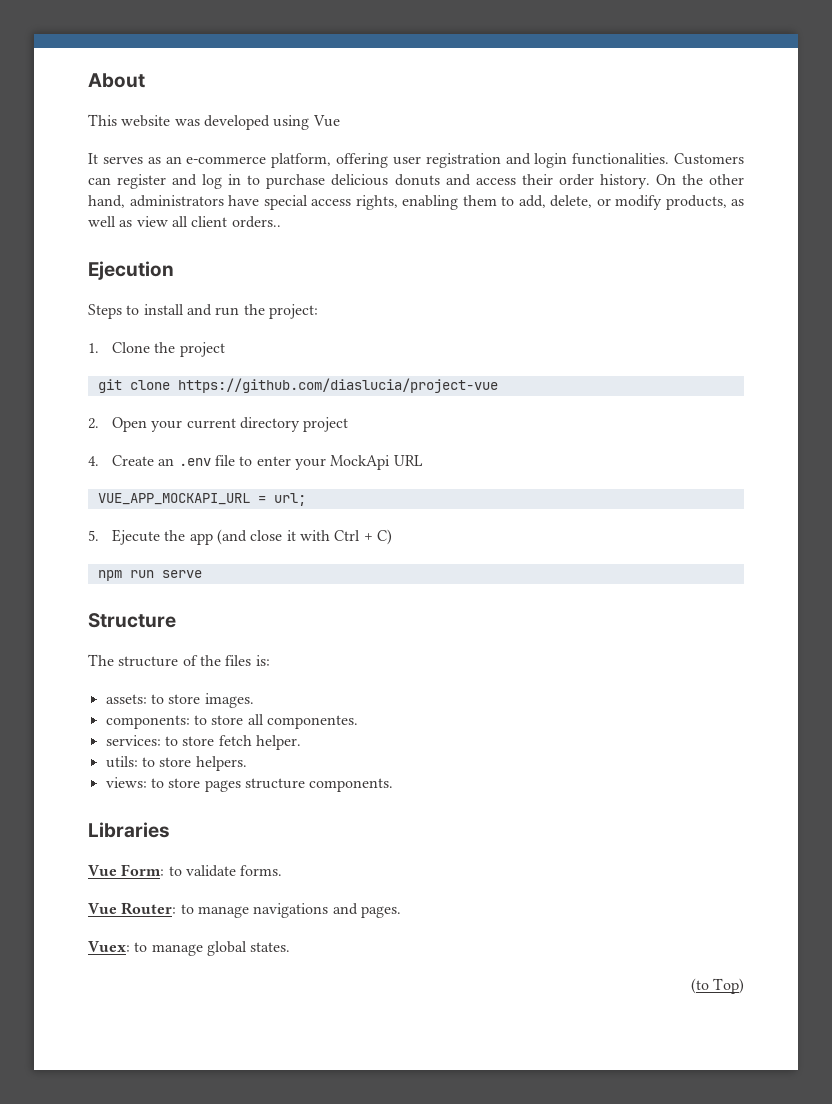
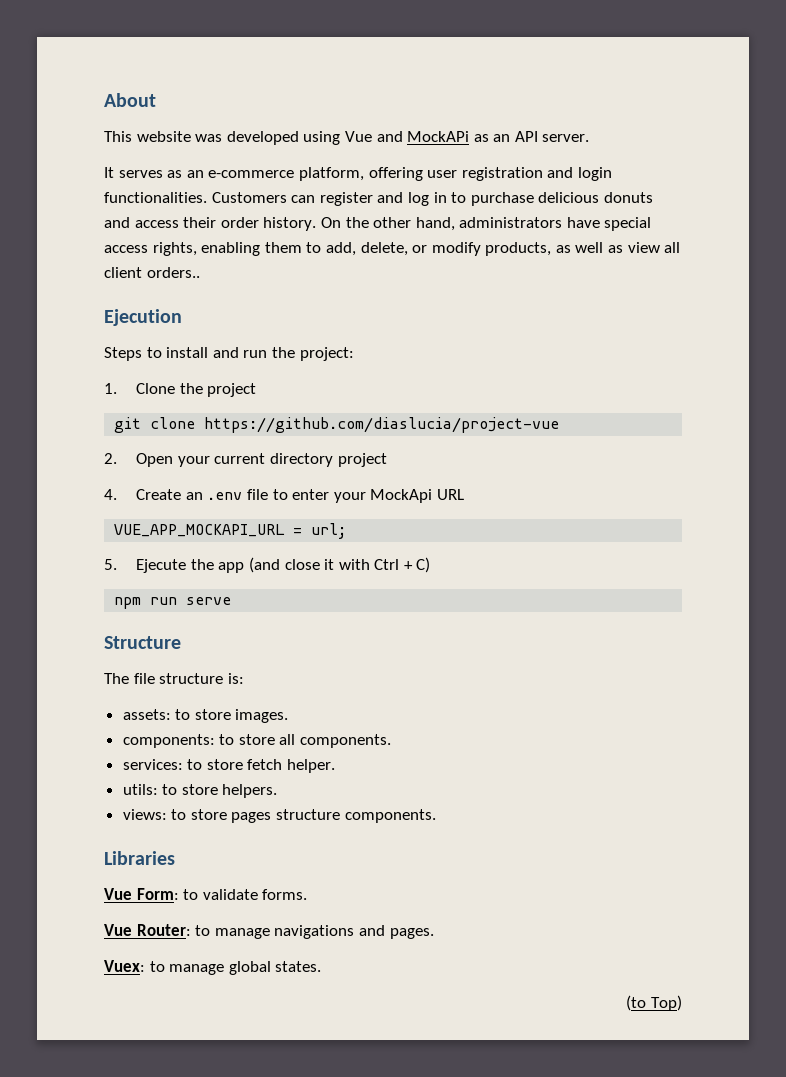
- This website was developed using Vue
+ This website was developed using Vue and MockAPi as an API server.
- The structure of the files is:
+ The file structure is:
- components: to store all componentes.
+ components: to store all components.

